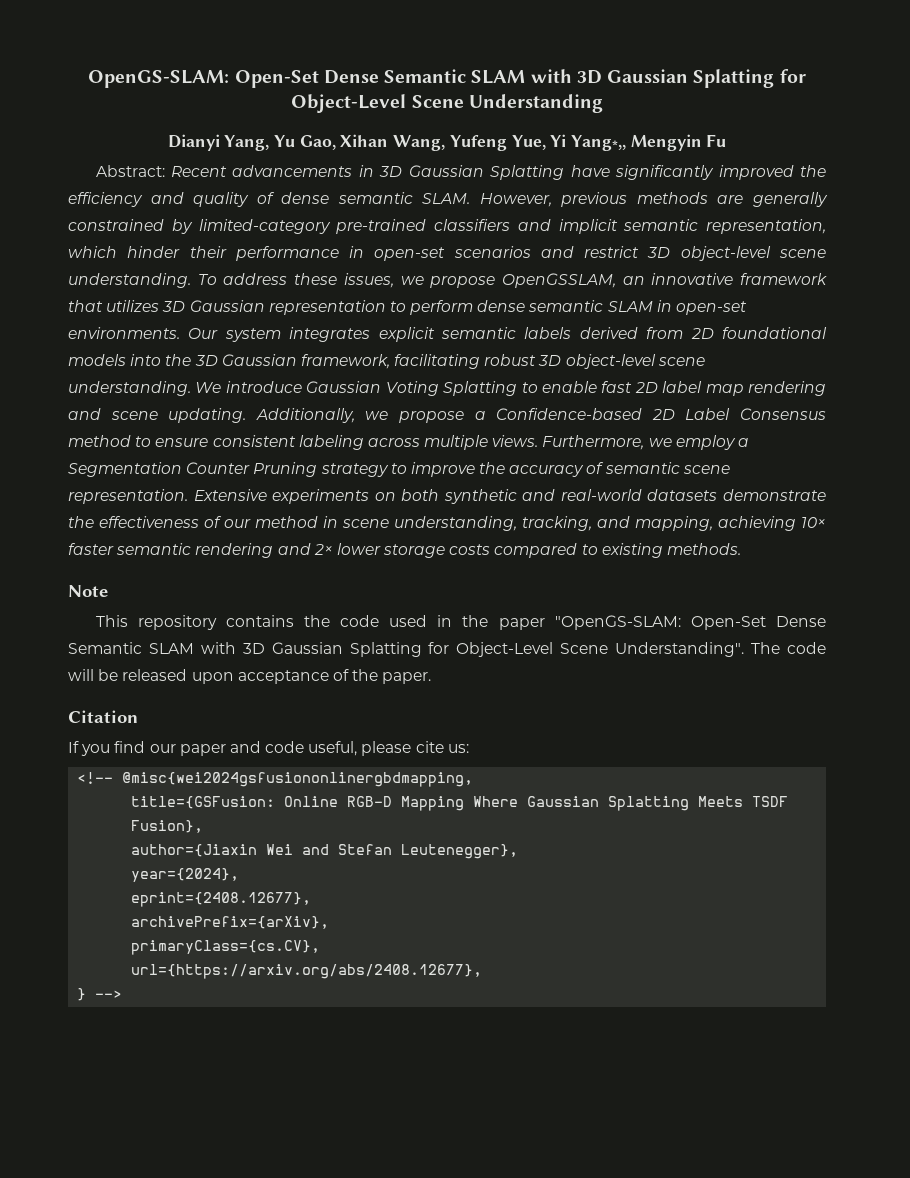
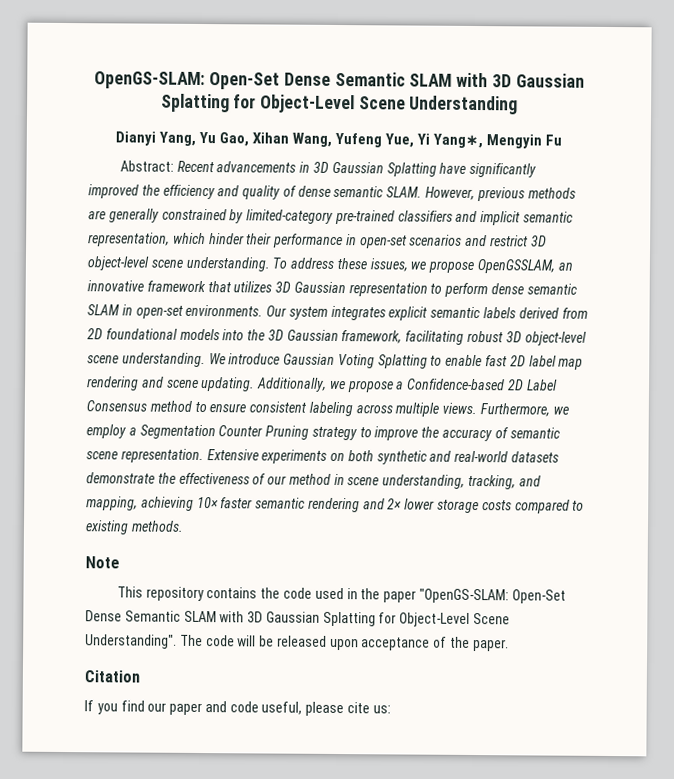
- Dianyi Yang, Yu Gao, Xihan Wang, Yufeng Yue, Yi Yang∗,, Mengyin Fu
+ Dianyi Yang, Yu Gao, Xihan Wang, Yufeng Yue, Yi Yang∗, Mengyin Fu
- <!-- @misc{wei2024gsfusiononlinergbdmapping,
- title={GSFusion: Online RGB-D Mapping Where Gaussian Splatting Meets TSDF Fusion},
- author={Jiaxin Wei and Stefan Leutenegger},
- year={2024},
- eprint={2408.12677},
- archivePrefix={arXiv},
- primaryClass={cs.CV},
- url={https://arxiv.org/abs/2408.12677},
- } -->

